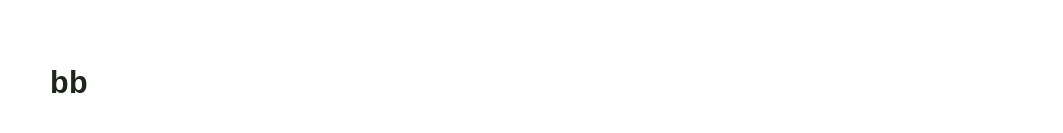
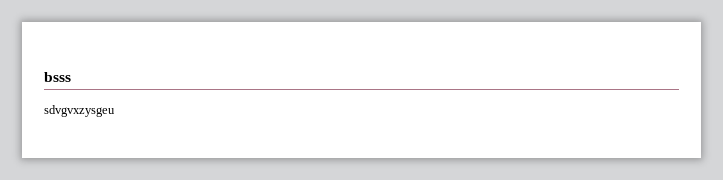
- bb
+ bsss
+ sdvgvxzysgeu

